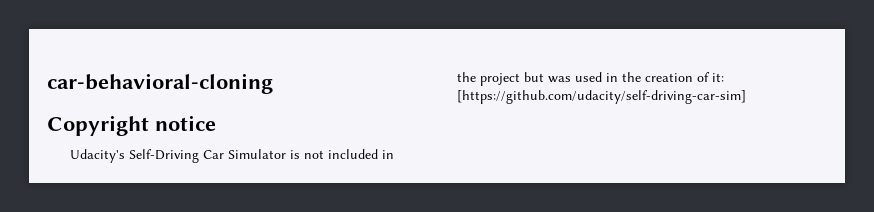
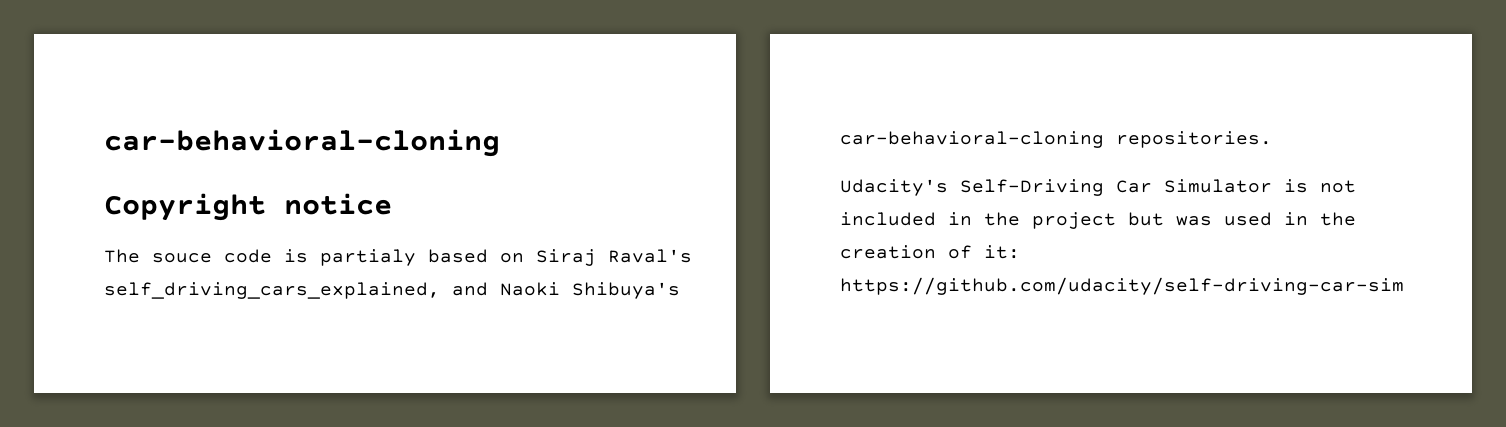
+ The souce code is partialy based on Siraj Raval's self_driving_cars_explained, and Naoki Shibuya's car-behavioral-cloning repositories.
- Udacity's Self-Driving Car Simulator is not included in the project but was used in the creation of it: [https://github.com/udacity/self-driving-car-sim]
+ Udacity's Self-Driving Car Simulator is not included in the project but was used in the creation of it: https://github.com/udacity/self-driving-car-sim

